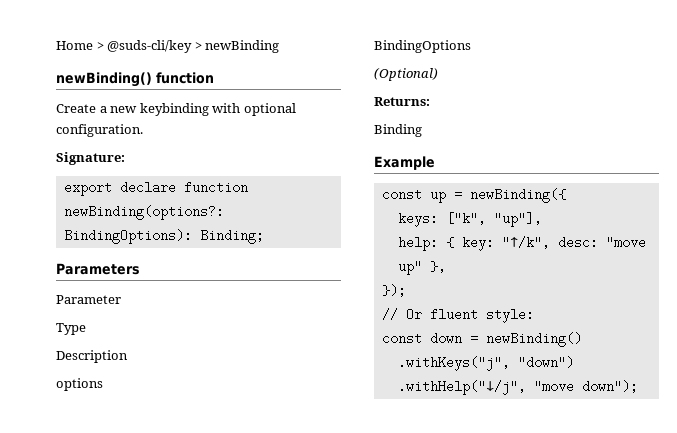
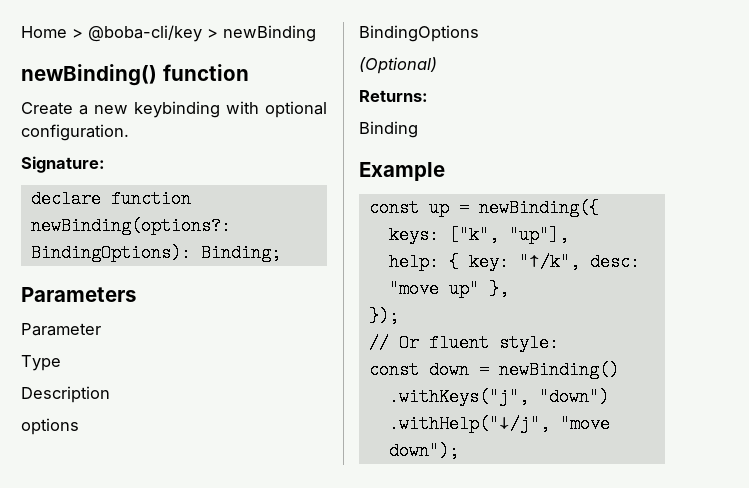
- Home > @suds-cli/key > newBinding
+ Home > @boba-cli/key > newBinding
- export declare function newBinding(options?: BindingOptions): Binding;
+ declare function newBinding(options?: BindingOptions): Binding;

